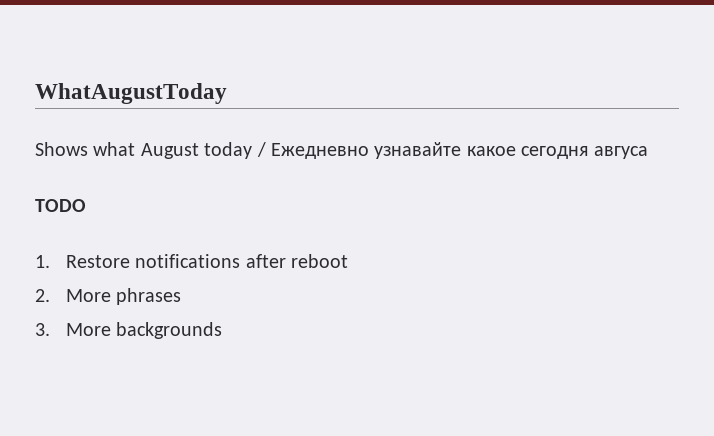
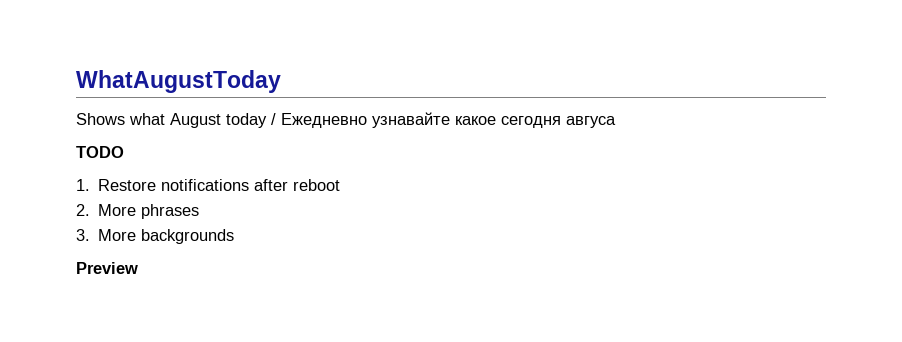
+ Preview

